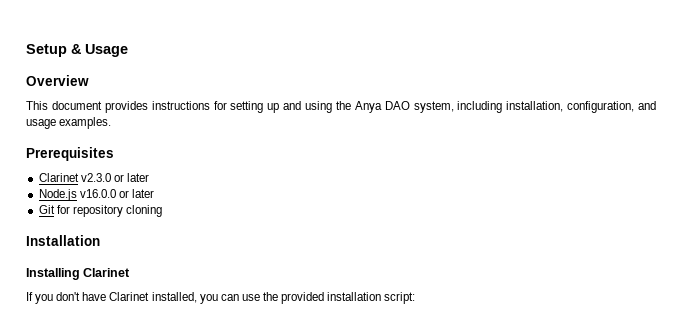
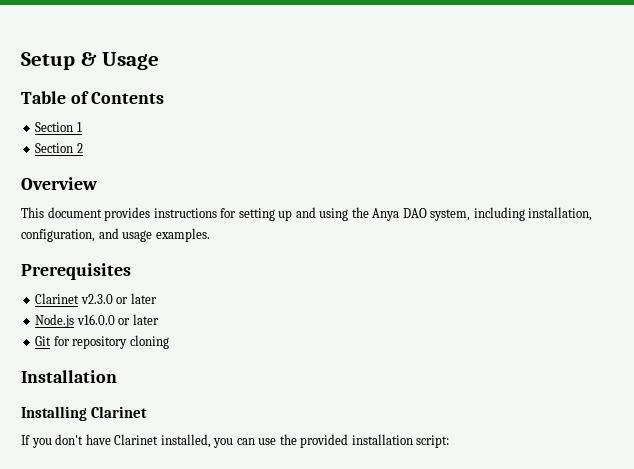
+ Table of Contents
+ Section 1
+ Section 2

